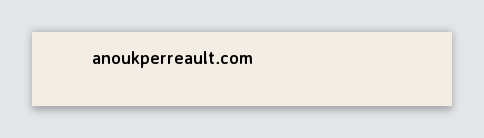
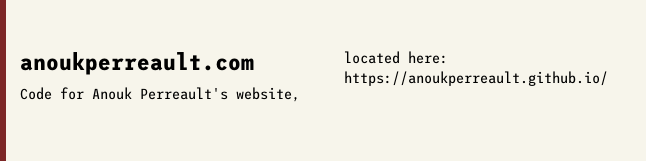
+ Code for Anouk Perreault's website, located here: https://anoukperreault.github.io/

